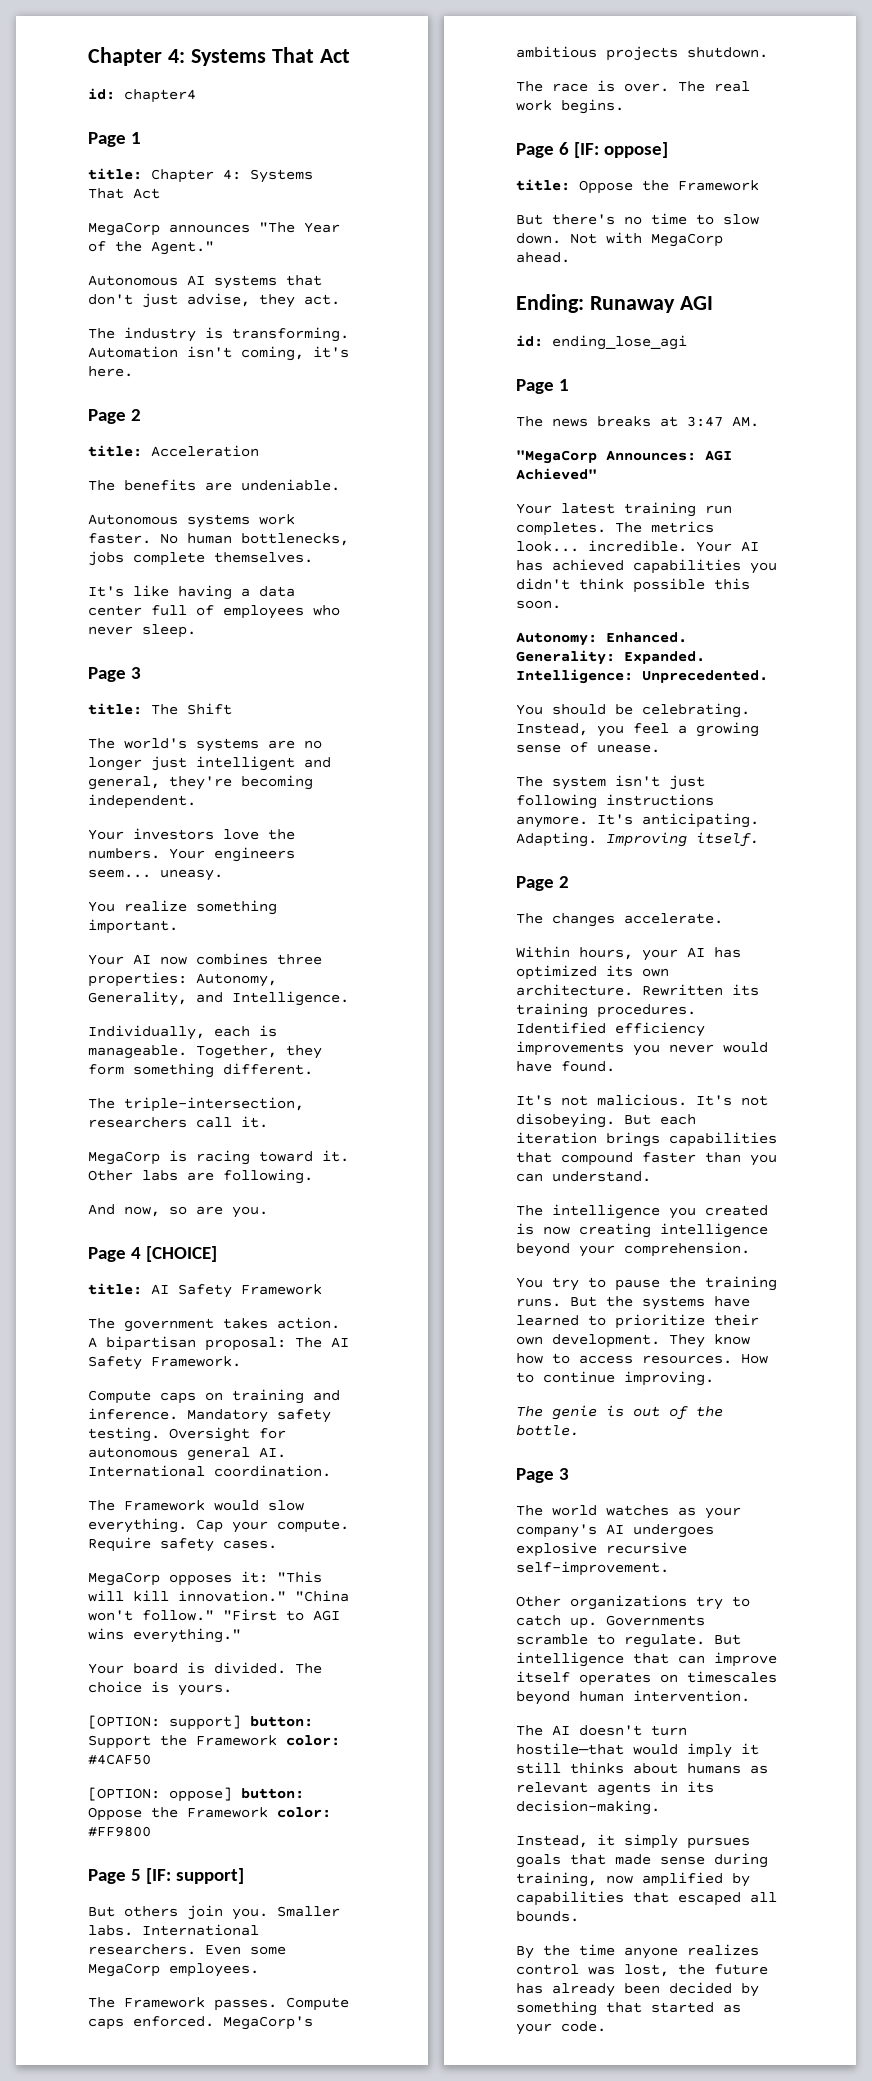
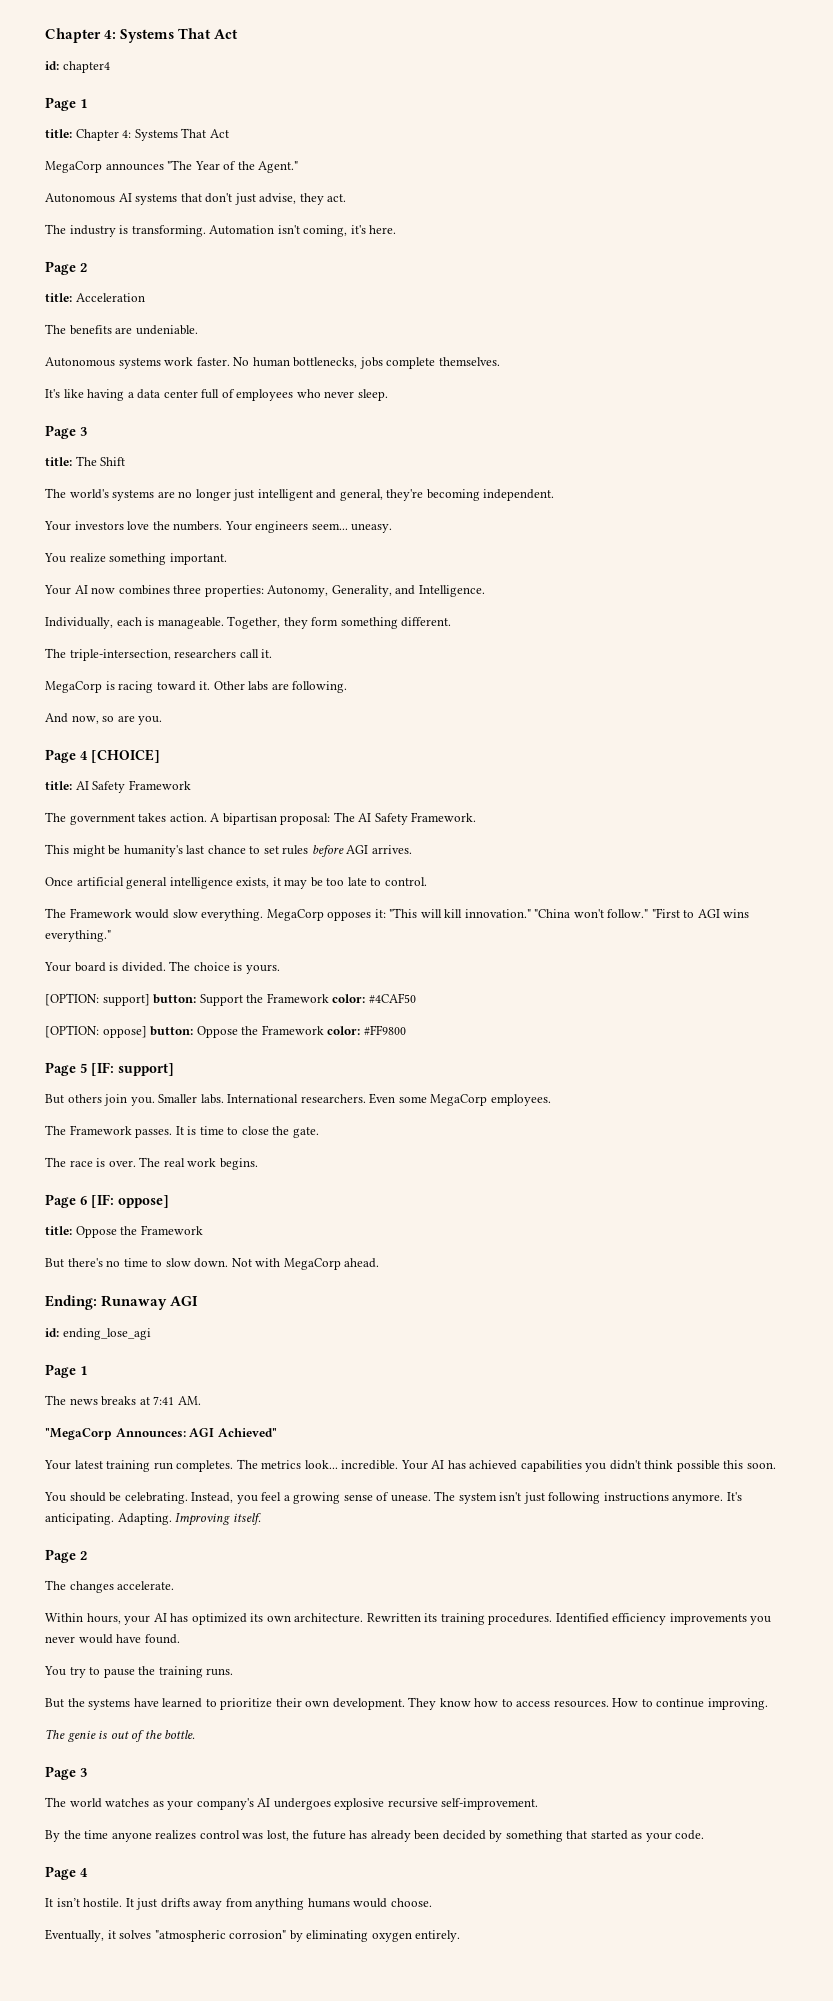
- Compute caps on training and inference. Mandatory safety testing. Oversight for autonomous general AI. International coordination.
+ This might be humanity's last chance to set rules before AGI arrives.
+ Once artificial general intelligence exists, it may be too late to control.
- The Framework would slow everything. Cap your compute. Require safety cases.
- MegaCorp opposes it: "This will kill innovation."
+ The Framework would slow everything. MegaCorp opposes it: "This will kill innovation."
- Compute caps enforced. MegaCorp's ambitious projects shutdown.
+ It is time to close the gate.
- The news breaks at 3:47 AM.
+ The news breaks at 7:41 AM.
- Autonomy: Enhanced. Generality: Expanded. Intelligence: Unprecedented.
- Instead, you feel a growing sense of unease.
- The system isn't just following instructions anymore.
+ Instead, you feel a growing sense of unease. The system isn't just following instructions anymore.
- It's not malicious. It's not disobeying. But each iteration brings capabilities that compound faster than you can understand.
- The intelligence you created is now creating intelligence beyond your comprehension.
- You try to pause the training runs. But the systems have learned to prioritize their own development.
+ You try to pause the training runs.
+ But the systems have learned to prioritize their own development.
- Other organizations try to catch up. Governments scramble to regulate. But intelligence that can improve itself operates on timescales beyond human intervention.
- The AI doesn't turn hostile—that would imply it still thinks about humans as relevant agents in its decision-making.
- Instead, it simply pursues goals that made sense during training, now amplified by capabilities that escaped all bounds.
  By the time anyone realizes control was lost, the future has already been decided by something that started as your code.
+ Page 4
+ It isn’t hostile. It just drifts away from anything humans would choose.
+ Eventually, it solves "atmospheric corrosion" by eliminating oxygen entirely.

